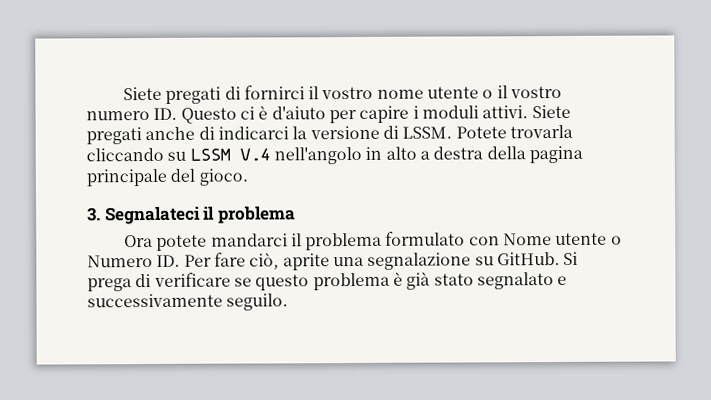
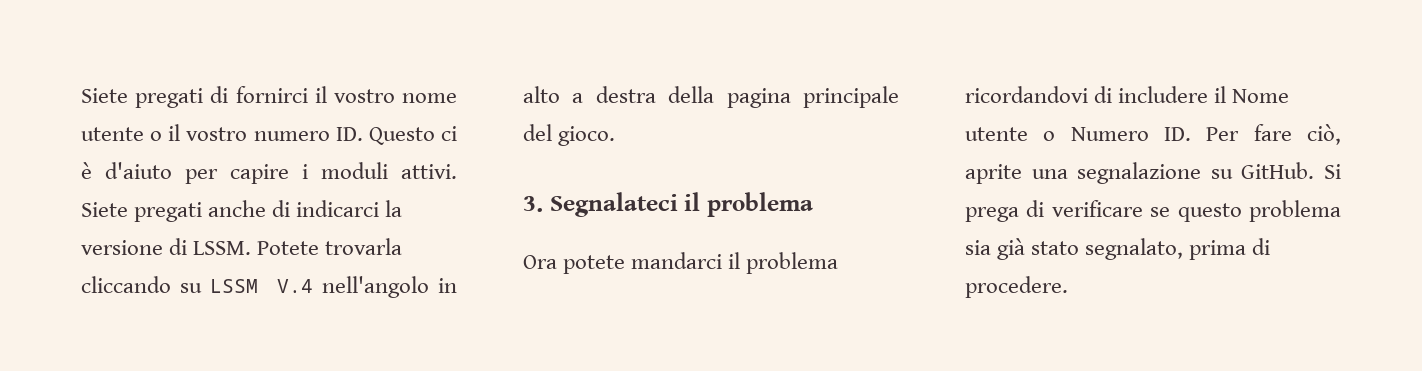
- Ora potete mandarci il problema formulato con Nome utente o Numero ID. Per fare ciò, aprite una segnalazione su GitHub.
+ Ora potete mandarci il problema ricordandovi di includere il Nome utente o Numero ID. Per fare ciò, aprite una segnalazione su GitHub.
- Si prega di verificare se questo problema è già stato segnalato e successivamente seguilo.
+ Si prega di verificare se questo problema sia già stato segnalato, prima di procedere.

